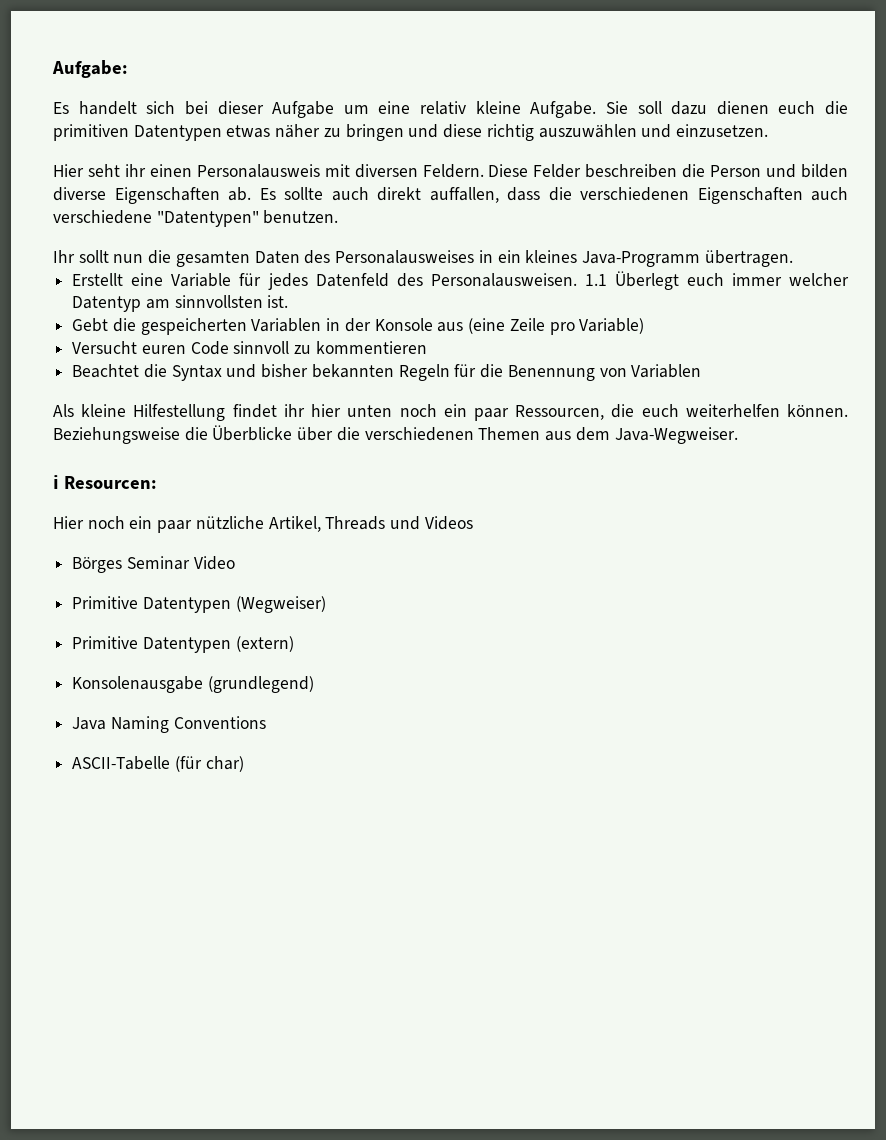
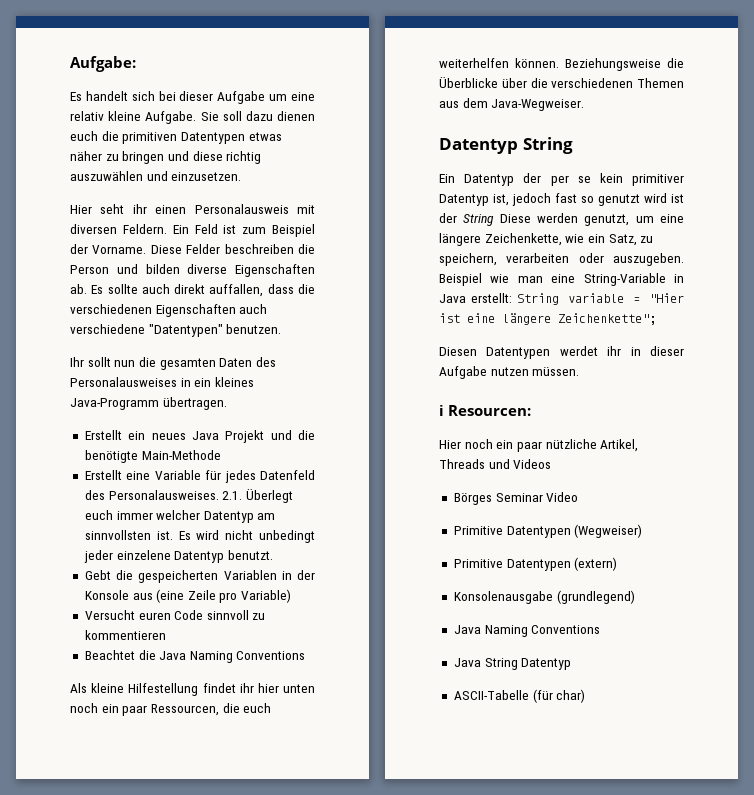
+ Ein Feld ist zum Beispiel der Vorname.
+ Erstellt ein neues Java Projekt und die benötigte Main-Methode
- Erstellt eine Variable für jedes Datenfeld des Personalausweisen. 1.1 Überlegt euch immer welcher Datentyp am sinnvollsten ist.
+ Erstellt eine Variable für jedes Datenfeld des Personalausweises. 2.1. Überlegt euch immer welcher Datentyp am sinnvollsten ist. Es wird nicht unbedingt jeder einzelene Datentyp benutzt.
- Beachtet die Syntax und bisher bekannten Regeln für die Benennung von Variablen
+ Beachtet die Java Naming Conventions
+ Datentyp String
+ Ein Datentyp der per se kein primitiver Datentyp ist, jedoch fast so genutzt wird ist der String Diese werden genutzt, um eine längere Zeichenkette, wie ein Satz, zu speichern, verarbeiten oder auszugeben. Beispiel wie man eine String-Variable in Java erstellt: String variable = "Hier ist eine längere Zeichenkette";
+ Diesen Datentypen werdet ihr in dieser Aufgabe nutzen müssen.
+ Java String Datentyp

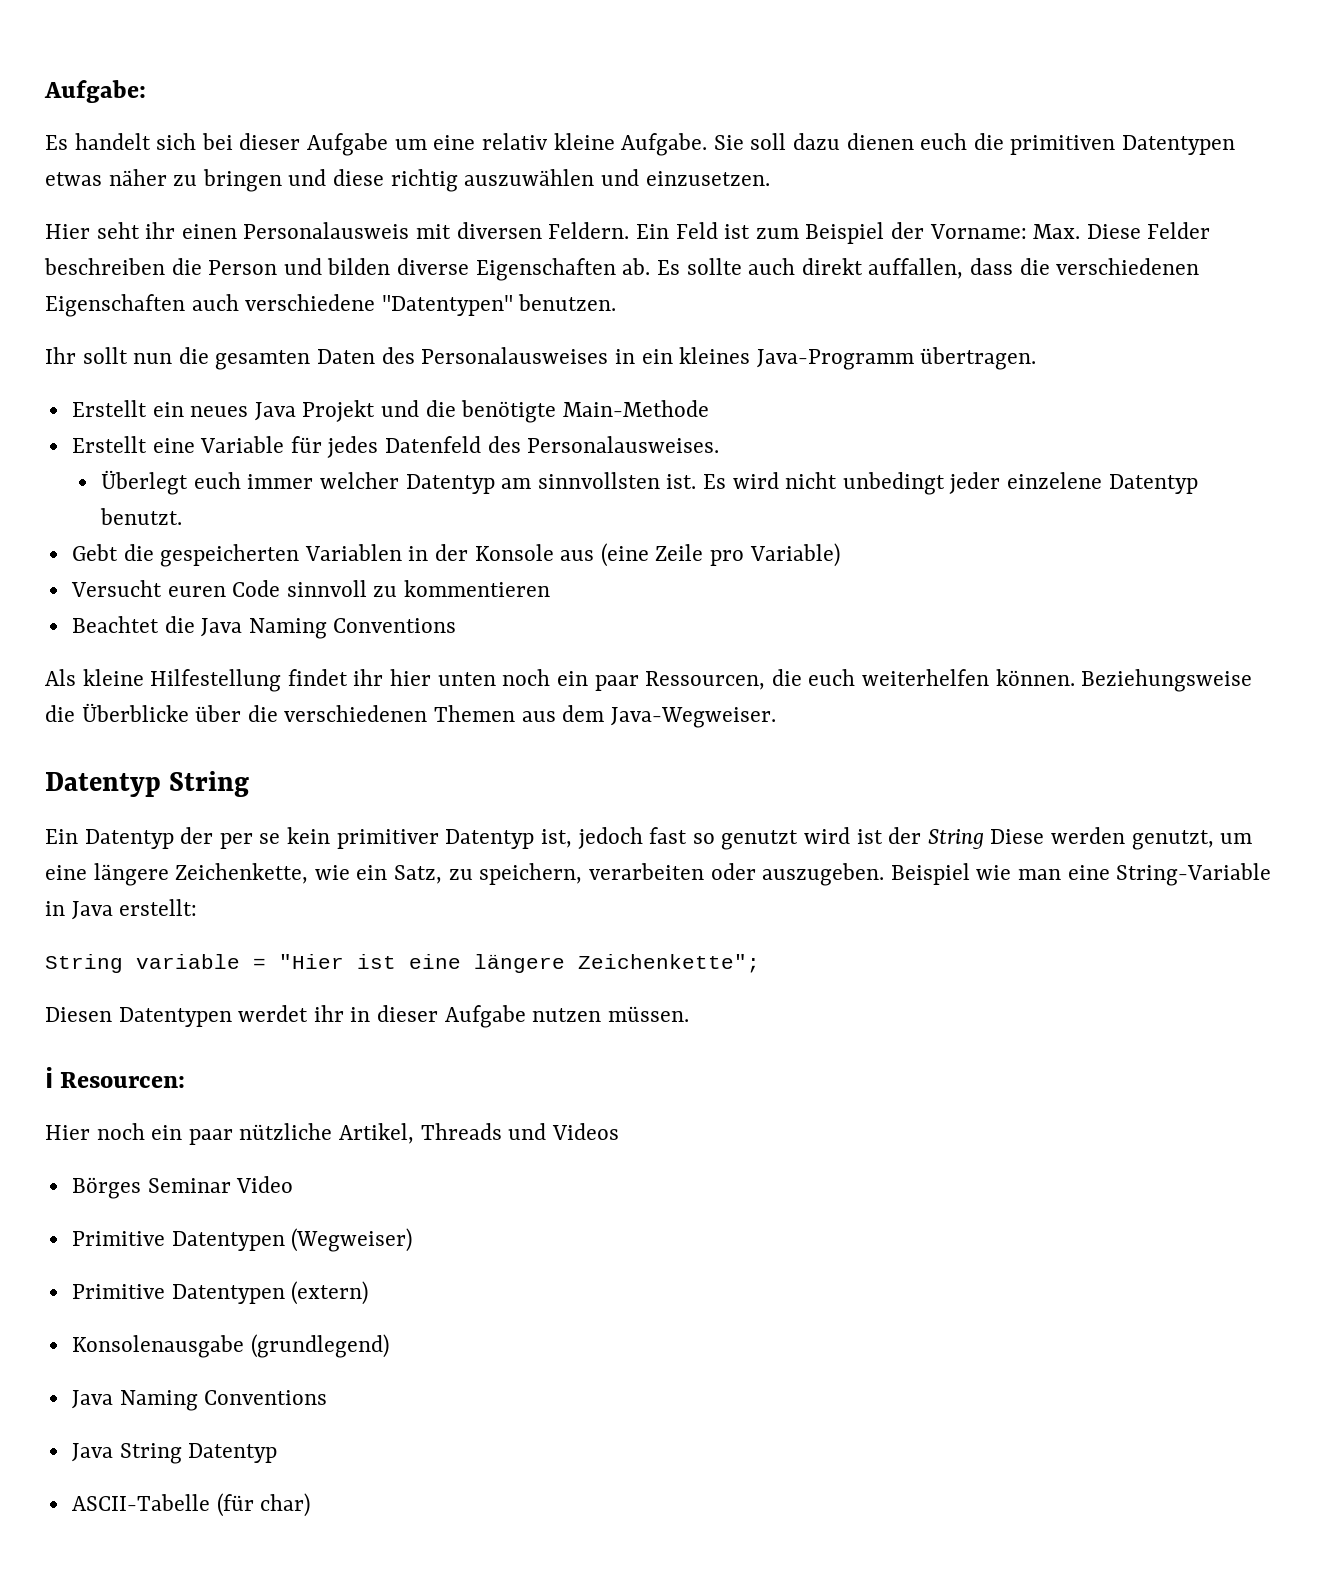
- Ein Feld ist zum Beispiel der Vorname. Diese Felder beschreiben die Person und bilden diverse Eigenschaften ab.
+ Ein Feld ist zum Beispiel der Vorname: Max. Diese Felder beschreiben die Person und bilden diverse Eigenschaften ab.
- Erstellt eine Variable für jedes Datenfeld des Personalausweises. 2.1. Überlegt euch immer welcher Datentyp am sinnvollsten ist.
+ Erstellt eine Variable für jedes Datenfeld des Personalausweises.
+ Überlegt euch immer welcher Datentyp am sinnvollsten ist.
- Beispiel wie man eine String-Variable in Java erstellt: String variable = "Hier ist eine längere Zeichenkette";
+ Beispiel wie man eine String-Variable in Java erstellt:
+ String variable = "Hier ist eine längere Zeichenkette";

